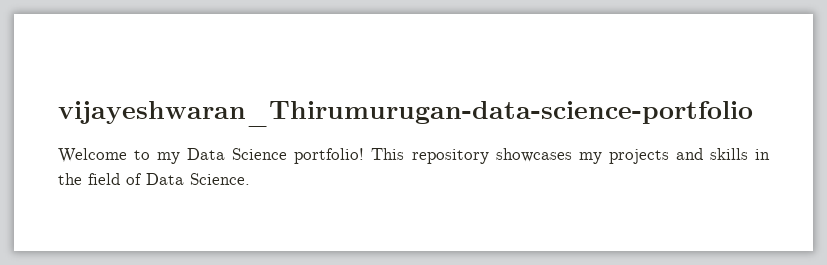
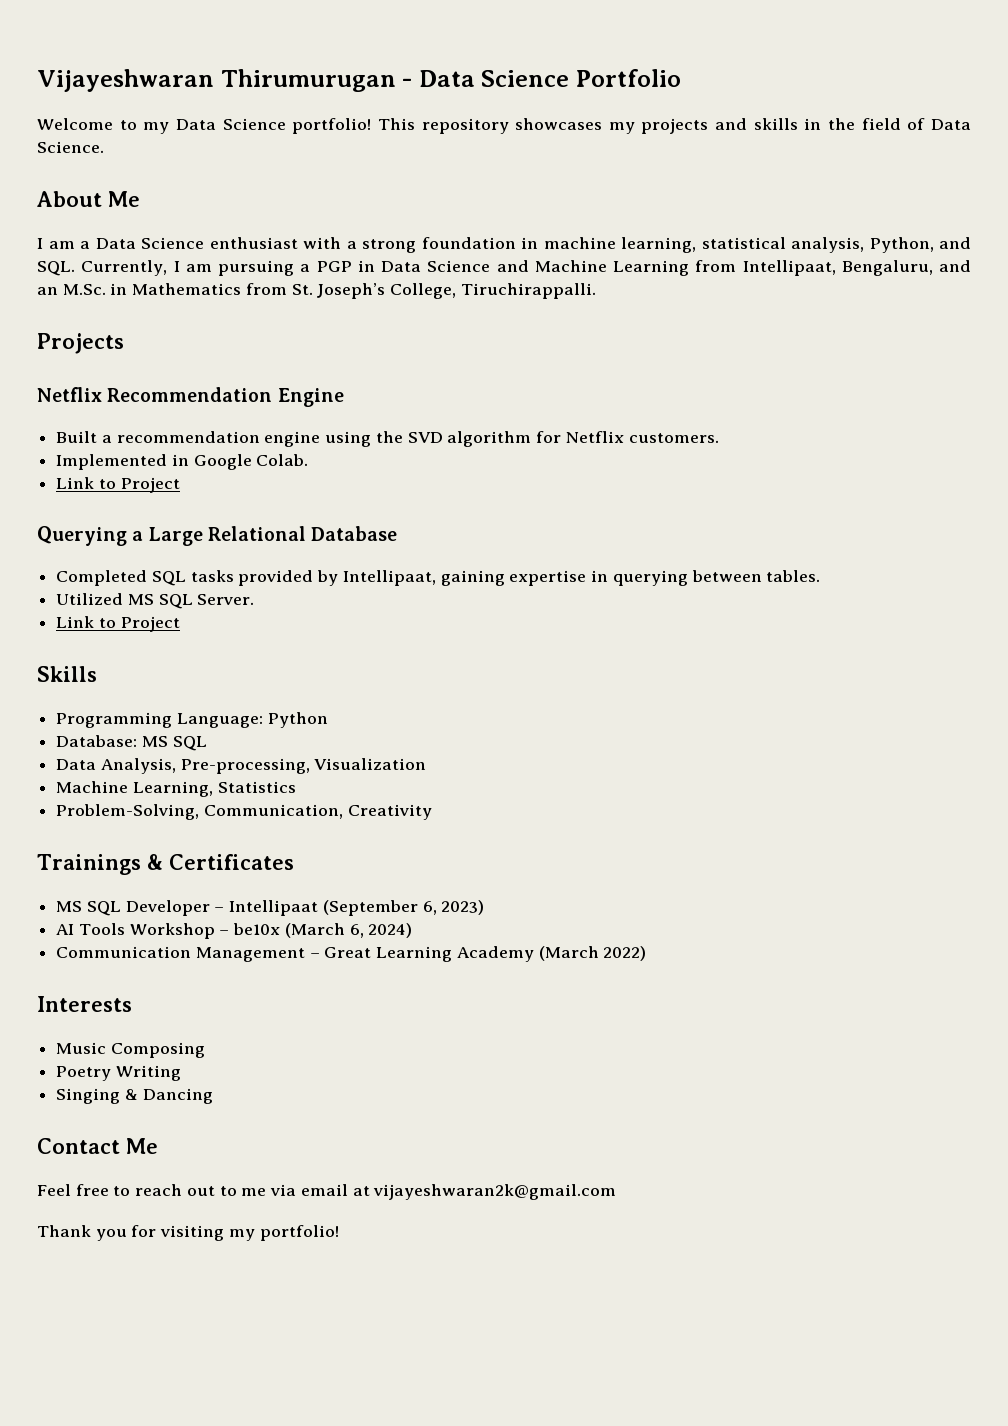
- vijayeshwaran_Thirumurugan-data-science-portfolio
+ Vijayeshwaran Thirumurugan - Data Science Portfolio
+ About Me
+ I am a Data Science enthusiast with a strong foundation in machine learning, statistical analysis, Python, and SQL. Currently, I am pursuing a PGP in Data Science and Machine Learning from Intellipaat, Bengaluru, and an M.Sc. in Mathematics from St. Joseph’s College, Tiruchirappalli.
+ Projects
+ Netflix Recommendation Engine
+ Built a recommendation engine using the SVD algorithm for Netflix customers.
+ Implemented in Google Colab.
+ Link to Project
+ Querying a Large Relational Database
+ Completed SQL tasks provided by Intellipaat, gaining expertise in querying between tables.
+ Utilized MS SQL Server.
+ Link to Project
+ Skills
+ Programming Language: Python
+ Database: MS SQL
+ Data Analysis, Pre-processing, Visualization
+ Machine Learning, Statistics
+ Problem-Solving, Communication, Creativity
+ Trainings & Certificates
+ MS SQL Developer – Intellipaat (September 6, 2023)
+ AI Tools Workshop – be10x (March 6, 2024)
+ Communication Management – Great Learning Academy (March 2022)
+ Interests
+ Music Composing
+ Poetry Writing
+ Singing & Dancing
+ Contact Me
+ Feel free to reach out to me via email at vijayeshwaran2k@gmail.com
+ Thank you for visiting my portfolio!

